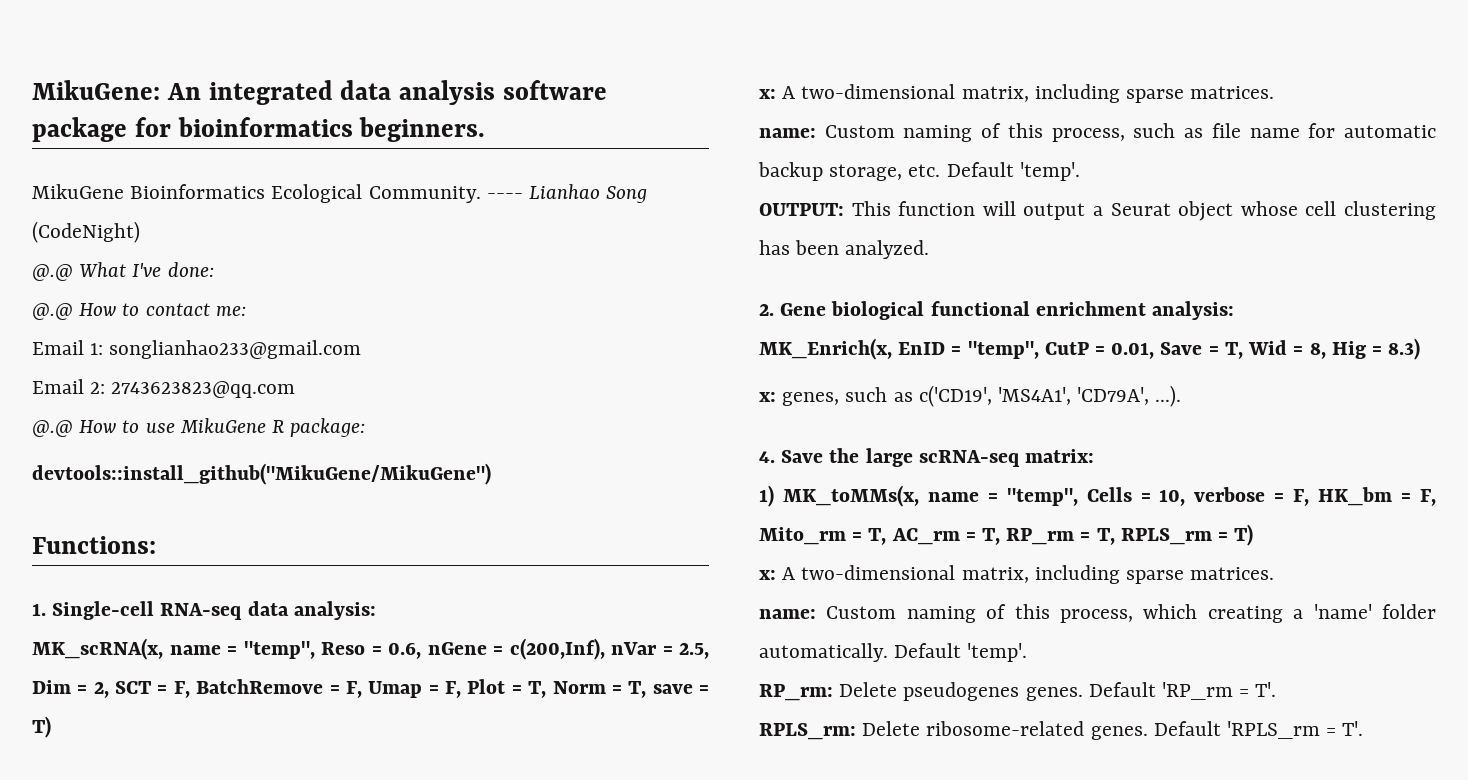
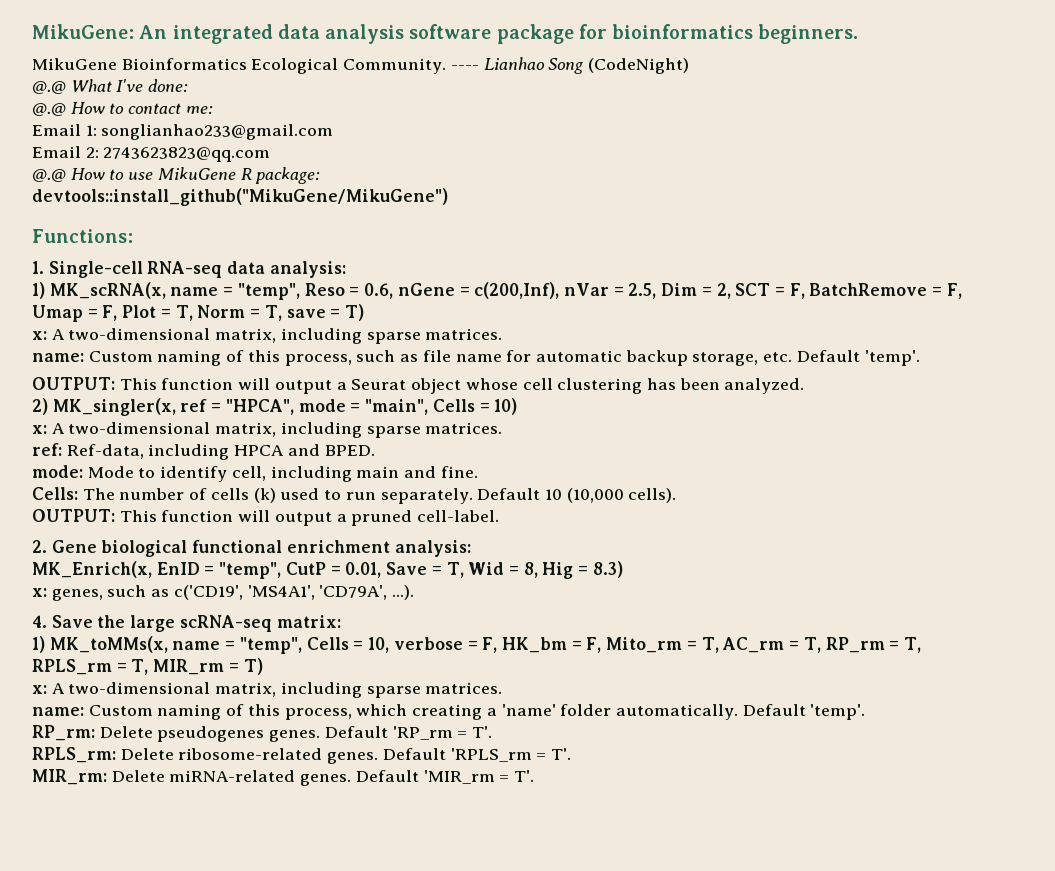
- MK_scRNA(x, name = "temp", Reso = 0.6, nGene = c(200,Inf), nVar = 2.5, Dim = 2, SCT = F, BatchRemove = F, Umap = F, Plot = T, Norm = T, save = T)
+ 1) MK_scRNA(x, name = "temp", Reso = 0.6, nGene = c(200,Inf), nVar = 2.5, Dim = 2, SCT = F, BatchRemove = F, Umap = F, Plot = T, Norm = T, save = T)
+ 2) MK_singler(x, ref = "HPCA", mode = "main", Cells = 10)
+ x: A two-dimensional matrix, including sparse matrices.
+ ref: Ref-data, including HPCA and BPED.
+ mode: Mode to identify cell, including main and fine.
+ Cells: The number of cells (k) used to run separately. Default 10 (10,000 cells).
+ OUTPUT: This function will output a pruned cell-label.
- 1) MK_toMMs(x, name = "temp", Cells = 10, verbose = F, HK_bm = F, Mito_rm = T, AC_rm = T, RP_rm = T, RPLS_rm = T)
+ 1) MK_toMMs(x, name = "temp", Cells = 10, verbose = F, HK_bm = F, Mito_rm = T, AC_rm = T, RP_rm = T, RPLS_rm = T, MIR_rm = T)
+ MIR_rm: Delete miRNA-related genes. Default 'MIR_rm = T'.

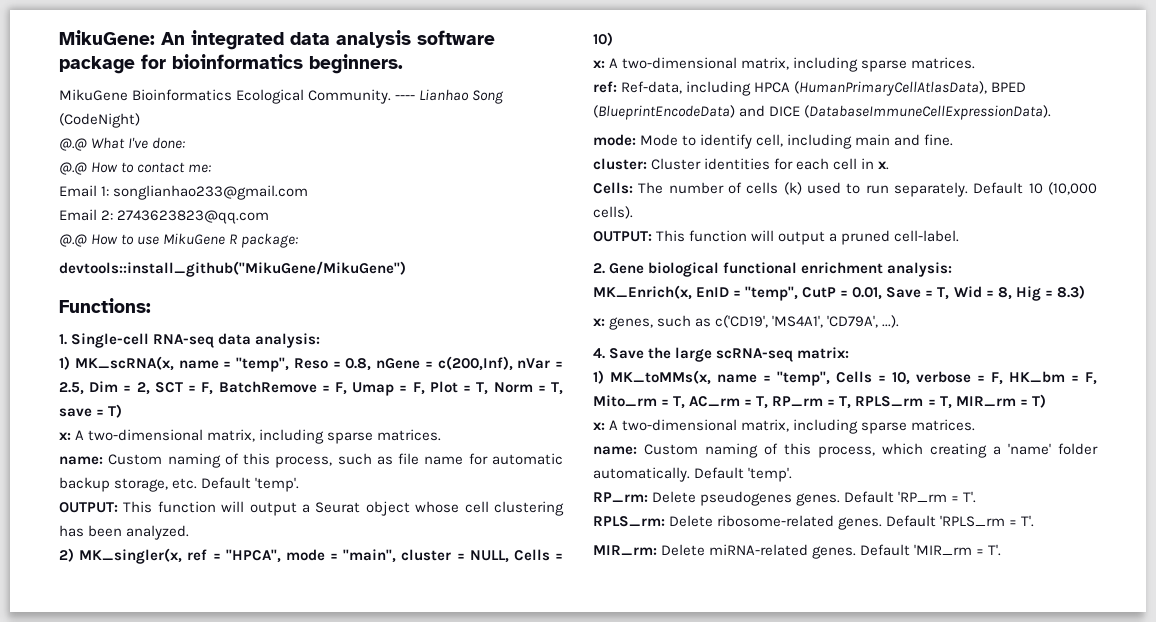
- 1) MK_scRNA(x, name = "temp", Reso = 0.6, nGene = c(200,Inf), nVar = 2.5, Dim = 2, SCT = F, BatchRemove = F, Umap = F, Plot = T, Norm = T, save = T)
+ 1) MK_scRNA(x, name = "temp", Reso = 0.8, nGene = c(200,Inf), nVar = 2.5, Dim = 2, SCT = F, BatchRemove = F, Umap = F, Plot = T, Norm = T, save = T)
- 2) MK_singler(x, ref = "HPCA", mode = "main", Cells = 10)
+ 2) MK_singler(x, ref = "HPCA", mode = "main", cluster = NULL, Cells = 10)
- ref: Ref-data, including HPCA and BPED.
+ ref: Ref-data, including HPCA (HumanPrimaryCellAtlasData), BPED (BlueprintEncodeData) and DICE (DatabaseImmuneCellExpressionData).
+ cluster: Cluster identities for each cell in x.

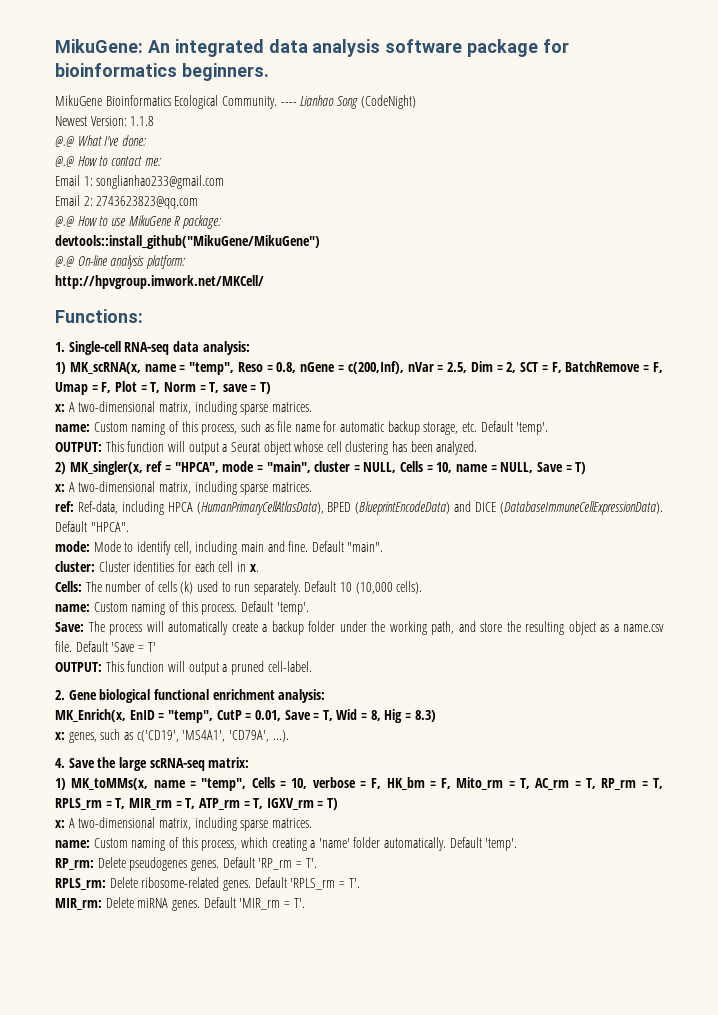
+ Newest Version: 1.1.8
+ @.@ On-line analysis platform:
+ http://hpvgroup.imwork.net/MKCell/
- 2) MK_singler(x, ref = "HPCA", mode = "main", cluster = NULL, Cells = 10)
+ 2) MK_singler(x, ref = "HPCA", mode = "main", cluster = NULL, Cells = 10, name = NULL, Save = T)
+ Default "HPCA".
+ Default "main".
+ name: Custom naming of this process. Default 'temp'.
+ Save: The process will automatically create a backup folder under the working path, and store the resulting object as a name.csv file. Default 'Save = T'
- 1) MK_toMMs(x, name = "temp", Cells = 10, verbose = F, HK_bm = F, Mito_rm = T, AC_rm = T, RP_rm = T, RPLS_rm = T, MIR_rm = T)
+ 1) MK_toMMs(x, name = "temp", Cells = 10, verbose = F, HK_bm = F, Mito_rm = T, AC_rm = T, RP_rm = T, RPLS_rm = T, MIR_rm = T, ATP_rm = T, IGXV_rm = T)
- MIR_rm: Delete miRNA-related genes.
+ MIR_rm: Delete miRNA genes.

